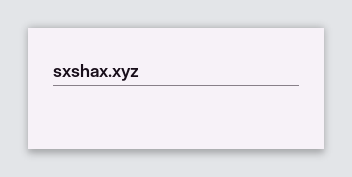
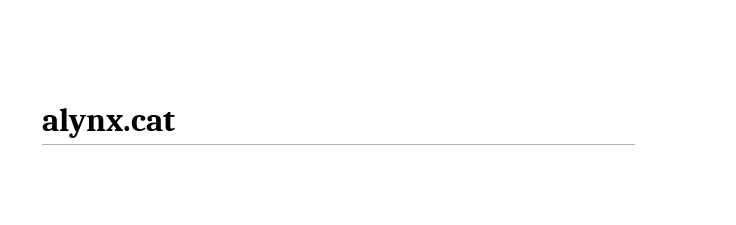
- sxshax.xyz
+ alynx.cat

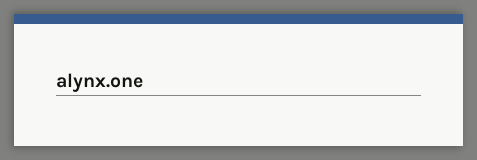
- alynx.cat
+ alynx.one

